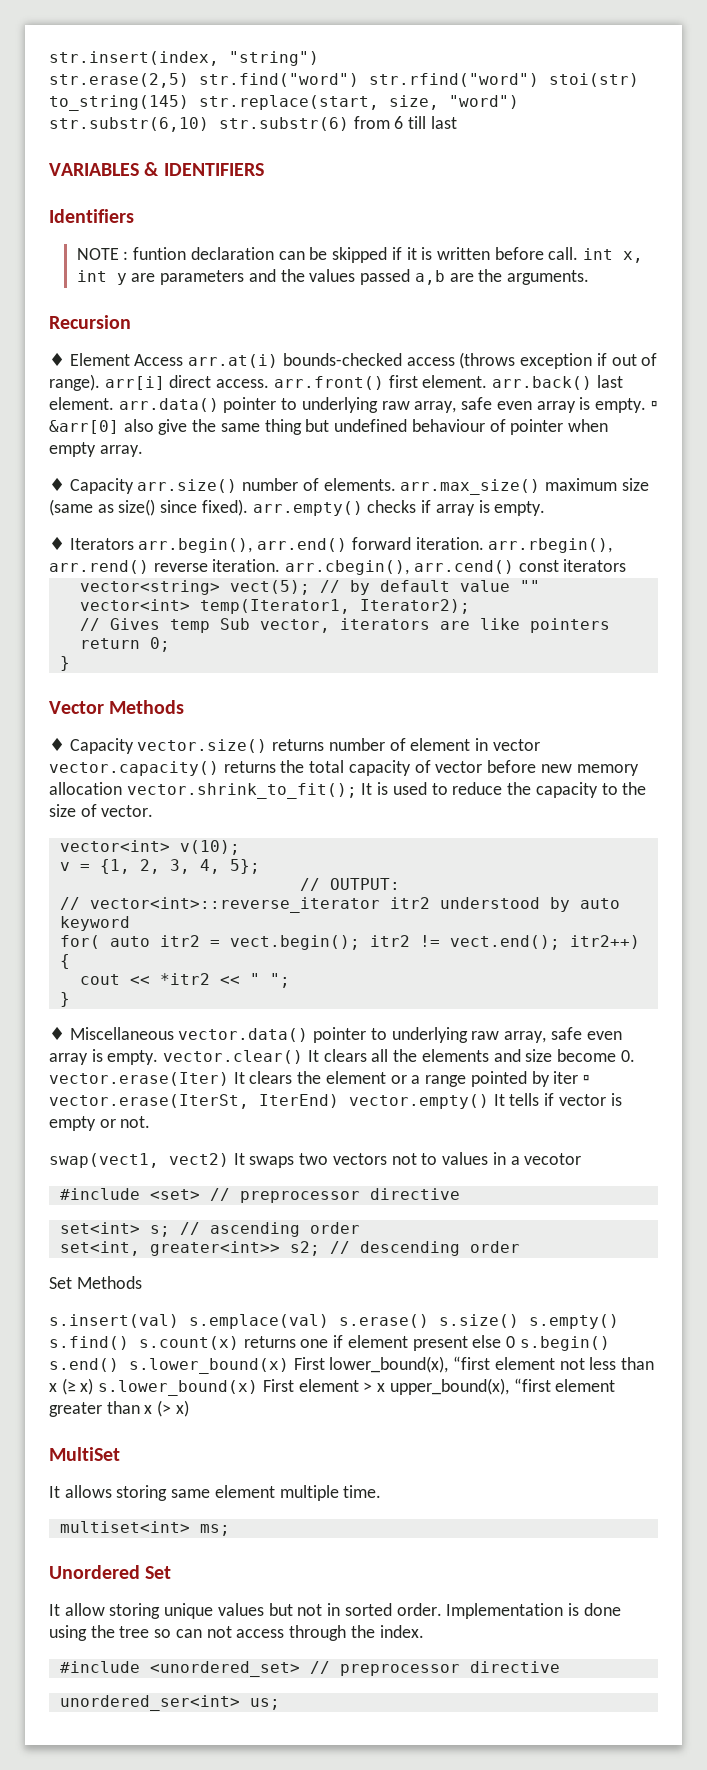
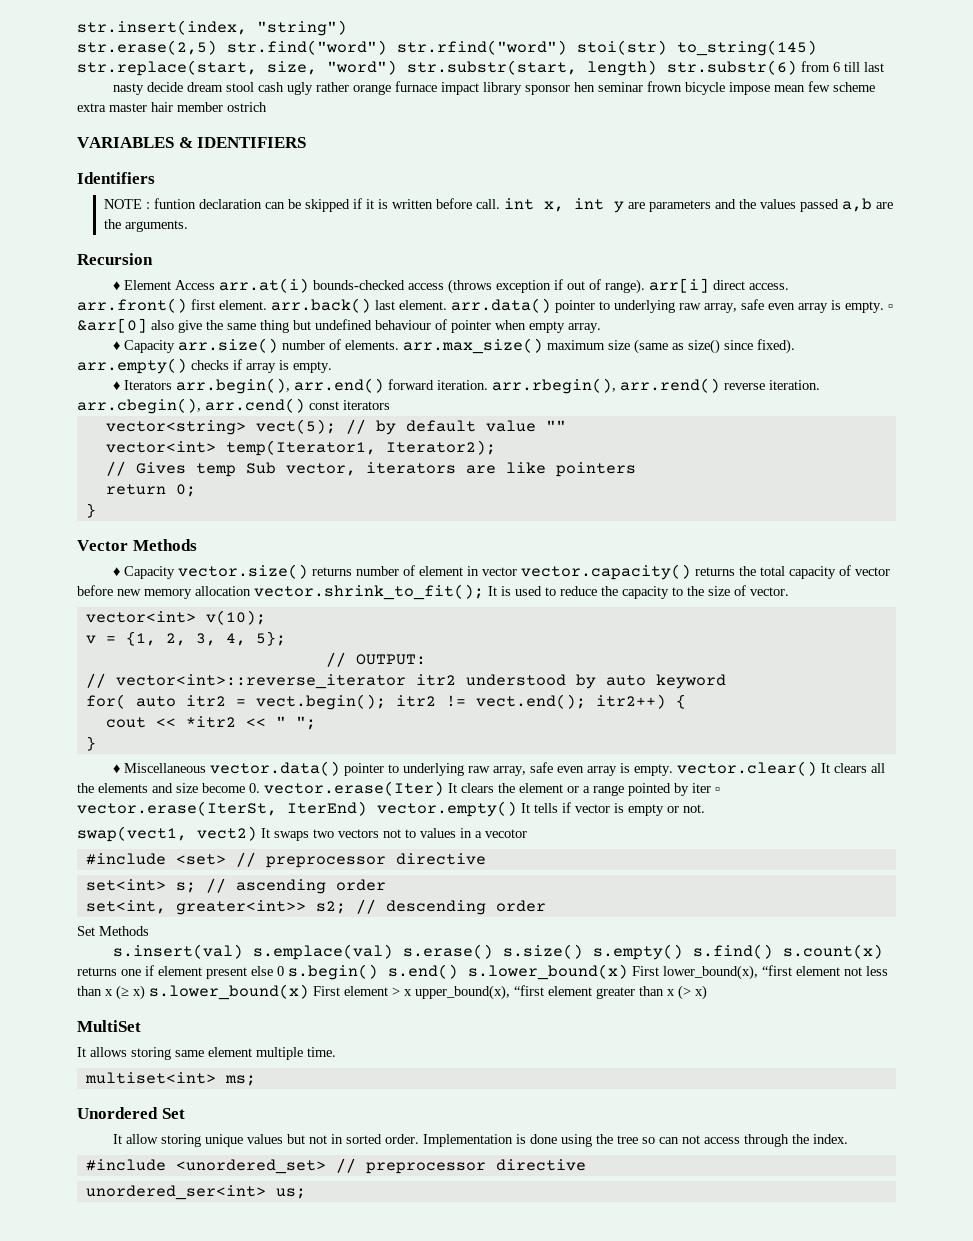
- str.erase(2,5) str.find("word") str.rfind("word") stoi(str) to_string(145) str.replace(start, size, "word") str.substr(6,10) str.substr(6) from 6 till last
+ str.erase(2,5) str.find("word") str.rfind("word") stoi(str) to_string(145) str.replace(start, size, "word") str.substr(start, length) str.substr(6) from 6 till last
+ nasty decide dream stool cash ugly rather orange furnace impact library sponsor hen seminar frown bicycle impose mean few scheme extra master hair member ostrich

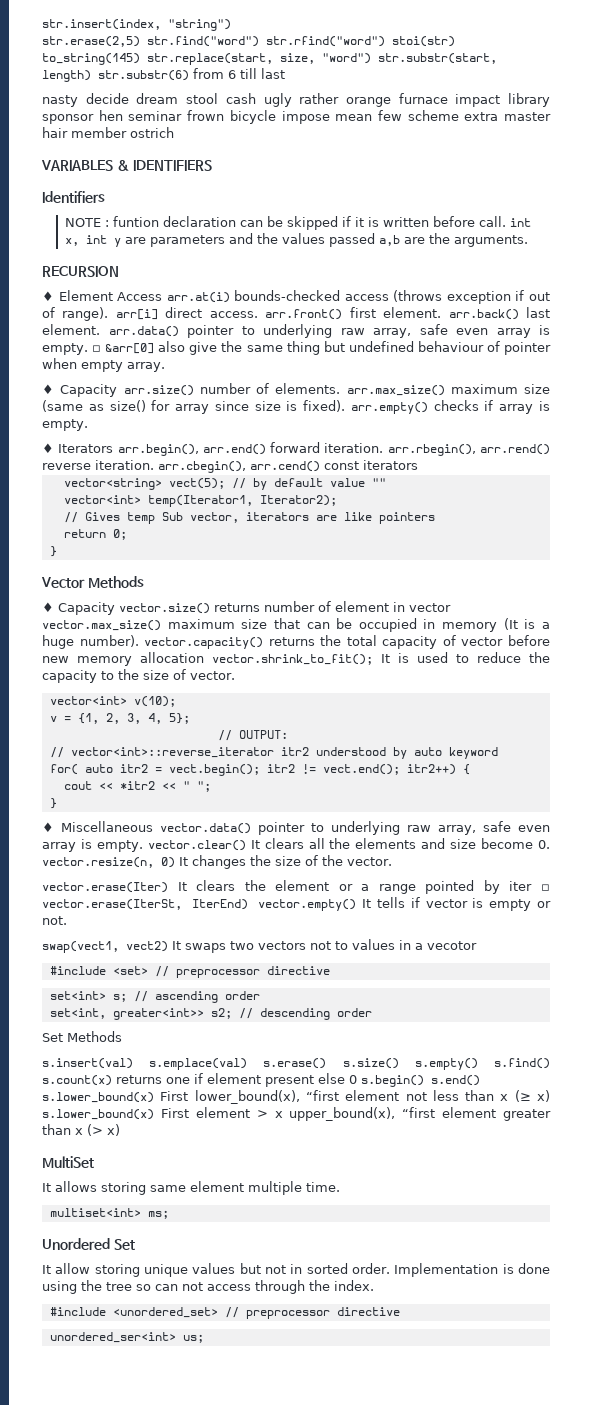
- Recursion
+ RECURSION
- ♦ Capacity arr.size() number of elements. arr.max_size() maximum size (same as size() since fixed). arr.empty() checks if array is empty.
+ ♦ Capacity arr.size() number of elements. arr.max_size() maximum size (same as size() for array since size is fixed). arr.empty() checks if array is empty.
- ♦ Capacity vector.size() returns number of element in vector vector.capacity() returns the total capacity of vector before new memory allocation vector.shrink_to_fit(); It is used to reduce the capacity to the size of vector.
+ ♦ Capacity vector.size() returns number of element in vector vector.max_size() maximum size that can be occupied in memory (It is a huge number). vector.capacity() returns the total capacity of vector before new memory allocation vector.shrink_to_fit(); It is used to reduce the capacity to the size of vector.
- ♦ Miscellaneous vector.data() pointer to underlying raw array, safe even array is empty. vector.clear() It clears all the elements and size become 0. vector.erase(Iter) It clears the element or a range pointed by iter ▫ vector.erase(IterSt, IterEnd) vector.empty() It tells if vector is empty or not.
+ ♦ Miscellaneous vector.data() pointer to underlying raw array, safe even array is empty. vector.clear() It clears all the elements and size become 0. vector.resize(n, 0) It changes the size of the vector.
+ vector.erase(Iter) It clears the element or a range pointed by iter ▫ vector.erase(IterSt, IterEnd) vector.empty() It tells if vector is empty or not.

